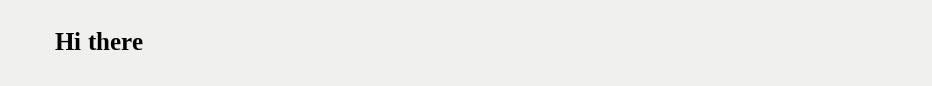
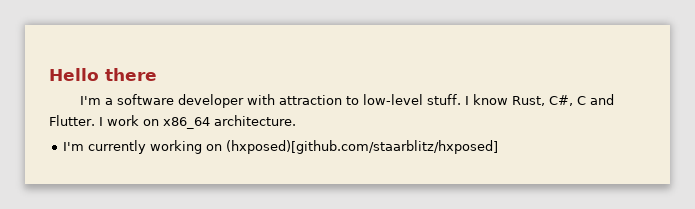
- Hi there
+ Hello there
+ I'm a software developer with attraction to low-level stuff. I know Rust, C#, C and Flutter. I work on x86_64 architecture.
+ I'm currently working on (hxposed)[github.com/staarblitz/hxposed]

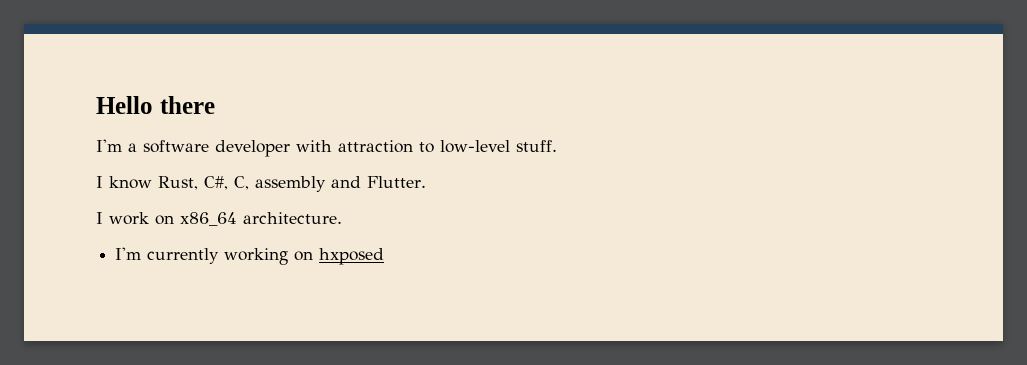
- I'm a software developer with attraction to low-level stuff. I know Rust, C#, C and Flutter. I work on x86_64 architecture.
+ I'm a software developer with attraction to low-level stuff.
+ I know Rust, C#, C, assembly and Flutter.
+ I work on x86_64 architecture.
- I'm currently working on (hxposed)[github.com/staarblitz/hxposed]
+ I'm currently working on hxposed

